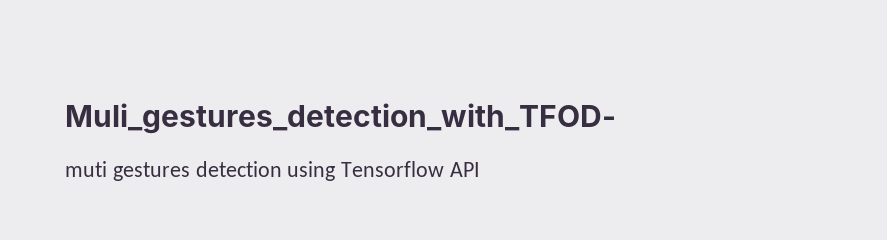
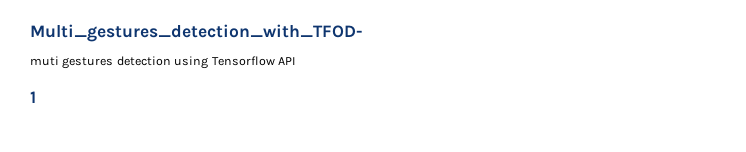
- Muli_gestures_detection_with_TFOD-
+ Multi_gestures_detection_with_TFOD-
+ 1

